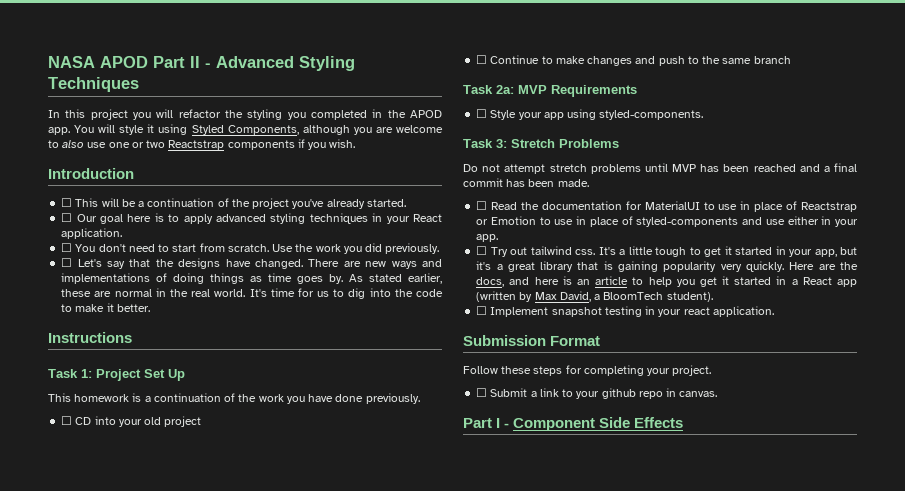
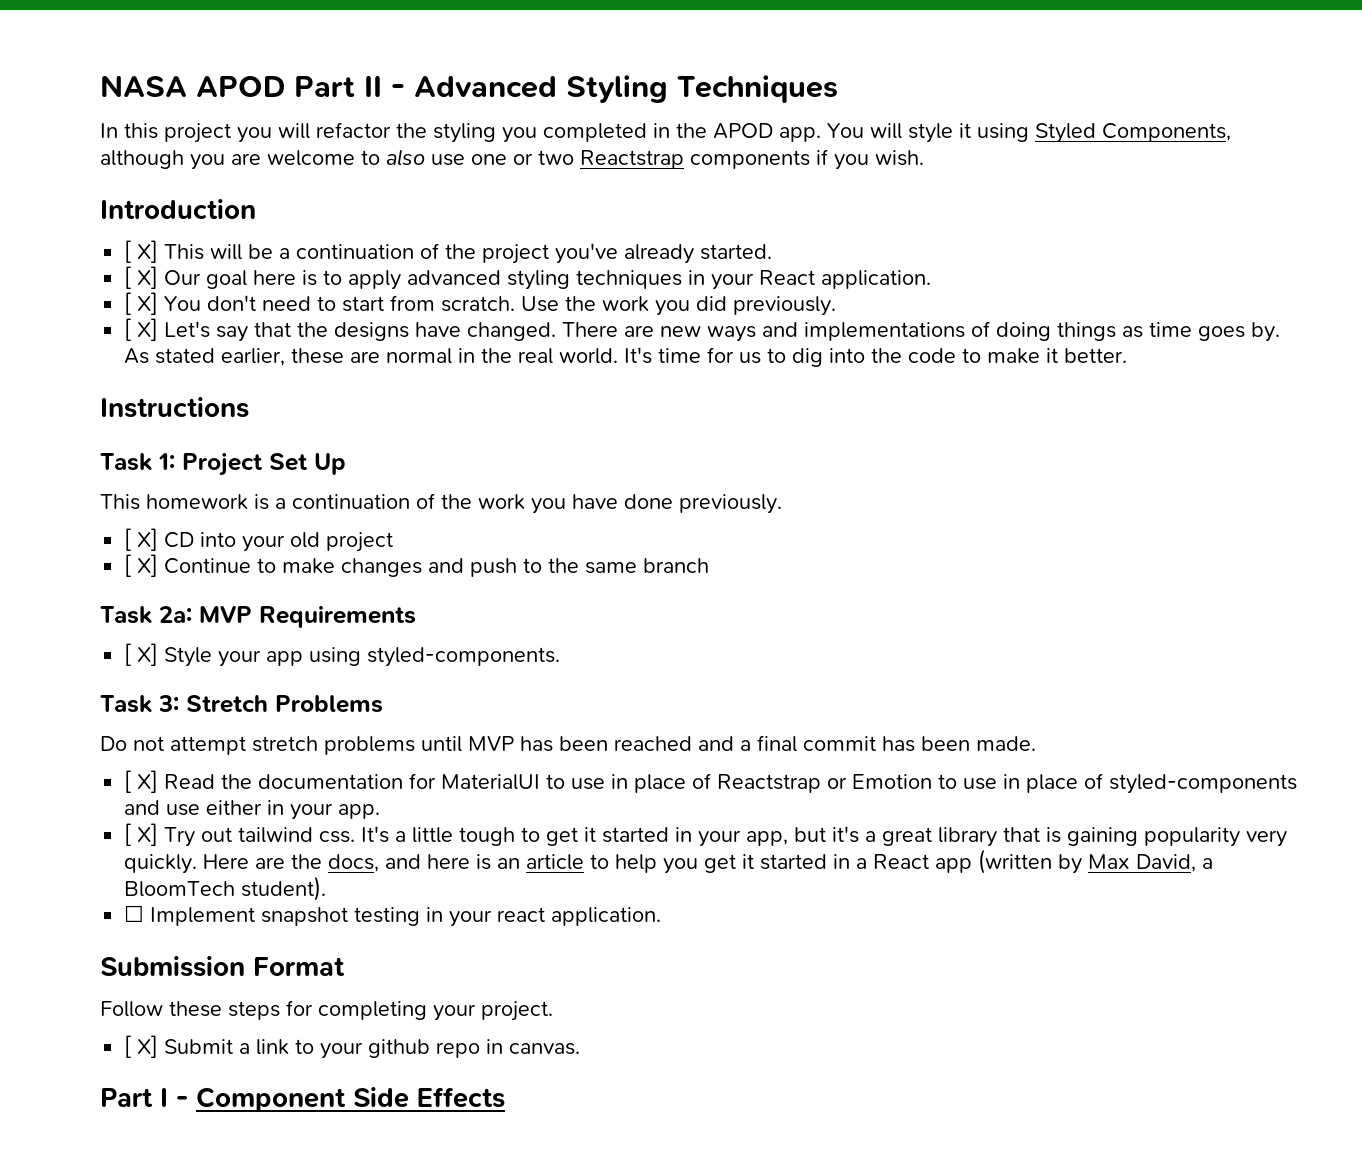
- ☐ This will be a continuation of the project you've already started.
+ [ X] This will be a continuation of the project you've already started.
- ☐ Our goal here is to apply advanced styling techniques in your React application.
+ [ X] Our goal here is to apply advanced styling techniques in your React application.
- ☐ You don't need to start from scratch.
+ [ X] You don't need to start from scratch.
- ☐ Let's say that the designs have changed.
+ [ X] Let's say that the designs have changed.
- ☐ CD into your old project
+ [ X] CD into your old project
- ☐ Continue to make changes and push to the same branch
+ [ X] Continue to make changes and push to the same branch
- ☐ Style your app using styled-components.
+ [ X] Style your app using styled-components.
- ☐ Read the documentation for MaterialUI to use in place of Reactstrap or Emotion to use in place of styled-components and use either in your app.
+ [ X] Read the documentation for MaterialUI to use in place of Reactstrap or Emotion to use in place of styled-components and use either in your app.
- ☐ Try out tailwind css.
+ [ X] Try out tailwind css.
- ☐ Submit a link to your github repo in canvas.
+ [ X] Submit a link to your github repo in canvas.

